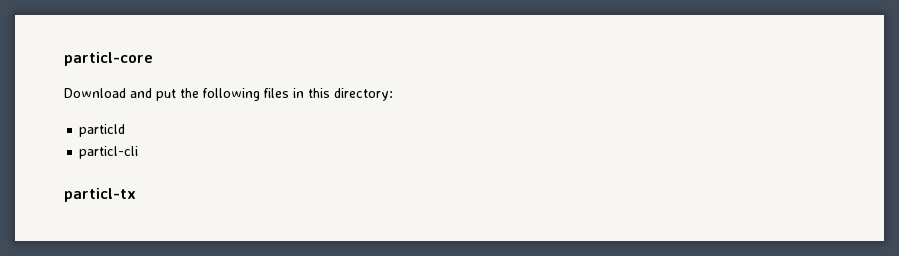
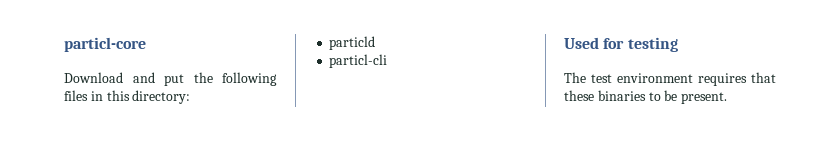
- particl-tx
+ Used for testing
+ The test environment requires that these binaries to be present.

